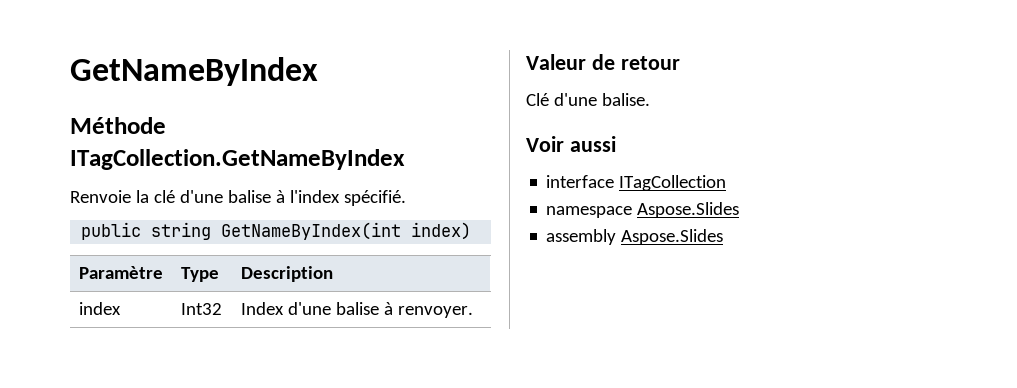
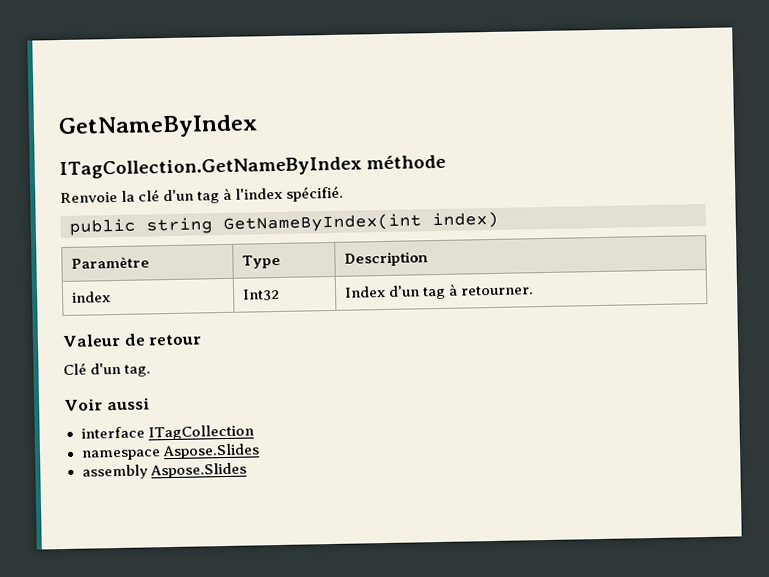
- Méthode ITagCollection.GetNameByIndex
+ ITagCollection.GetNameByIndex méthode
- Renvoie la clé d'une balise à l'index spécifié.
+ Renvoie la clé d'un tag à l'index spécifié.
- index | Int32 | Index d'une balise à renvoyer.
+ index | Int32 | Index d'un tag à retourner.
- Clé d'une balise.
+ Clé d'un tag.

